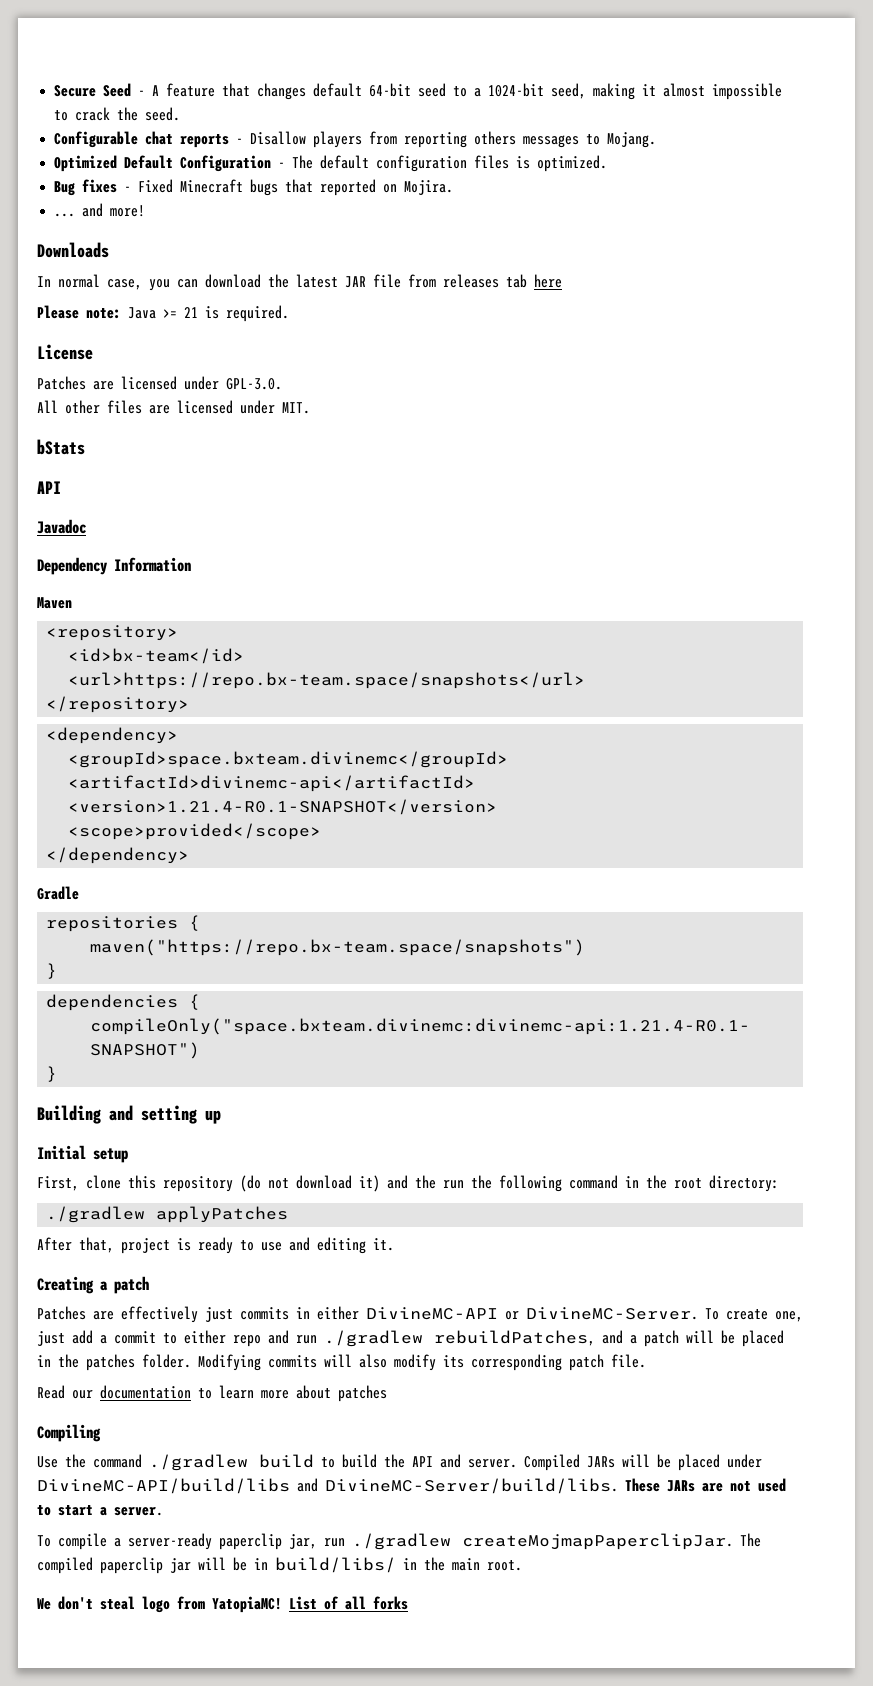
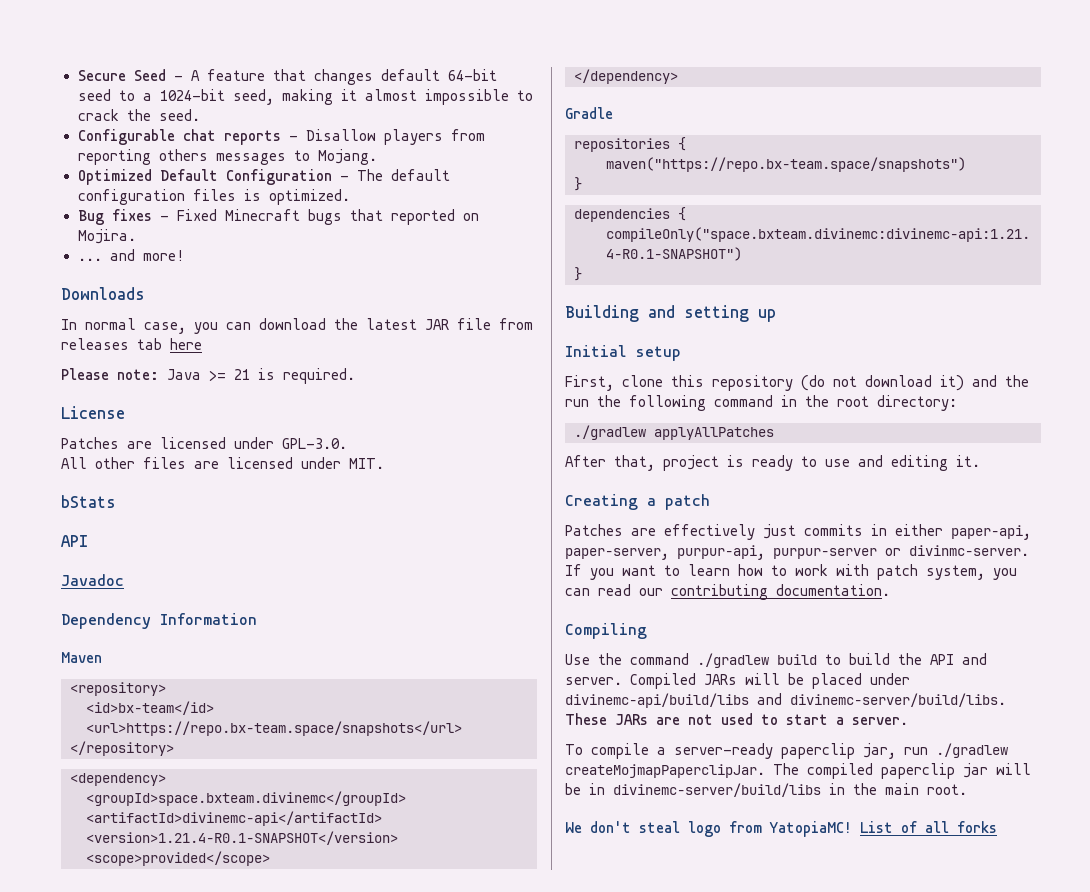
- ./gradlew applyPatches
+ ./gradlew applyAllPatches
- Patches are effectively just commits in either DivineMC-API or DivineMC-Server. To create one, just add a commit to either repo and run ./gradlew rebuildPatches, and a patch will be placed in the patches folder. Modifying commits will also modify its corresponding patch file.
- Read our documentation to learn more about patches
+ Patches are effectively just commits in either paper-api, paper-server, purpur-api, purpur-server or divinmc-server. If you want to learn how to work with patch system, you can read our contributing documentation.
- Compiled JARs will be placed under DivineMC-API/build/libs and DivineMC-Server/build/libs.
+ Compiled JARs will be placed under divinemc-api/build/libs and divinemc-server/build/libs.
- The compiled paperclip jar will be in build/libs/ in the main root.
+ The compiled paperclip jar will be in divinemc-server/build/libs in the main root.

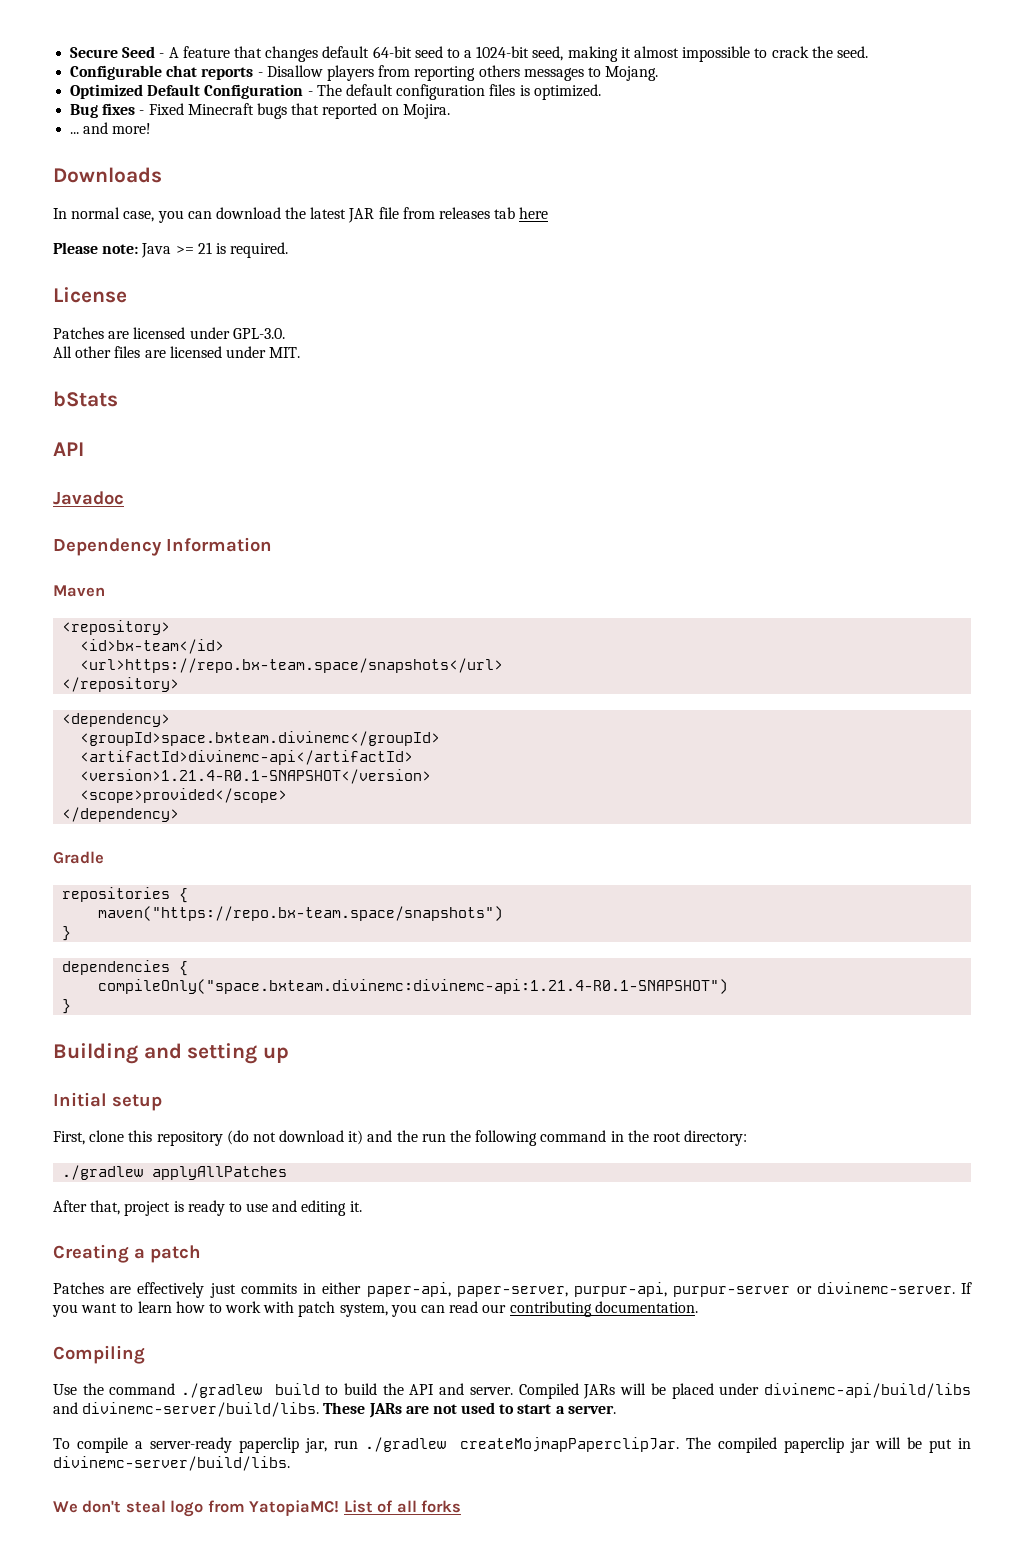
- Patches are effectively just commits in either paper-api, paper-server, purpur-api, purpur-server or divinmc-server.
+ Patches are effectively just commits in either paper-api, paper-server, purpur-api, purpur-server or divinemc-server.
- The compiled paperclip jar will be in divinemc-server/build/libs in the main root.
+ The compiled paperclip jar will be put in divinemc-server/build/libs.

